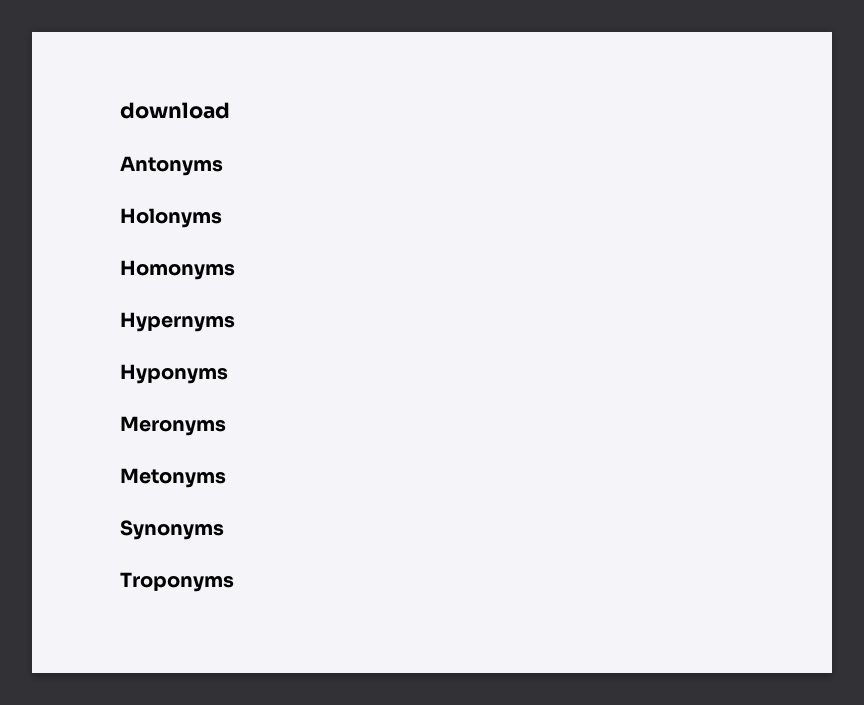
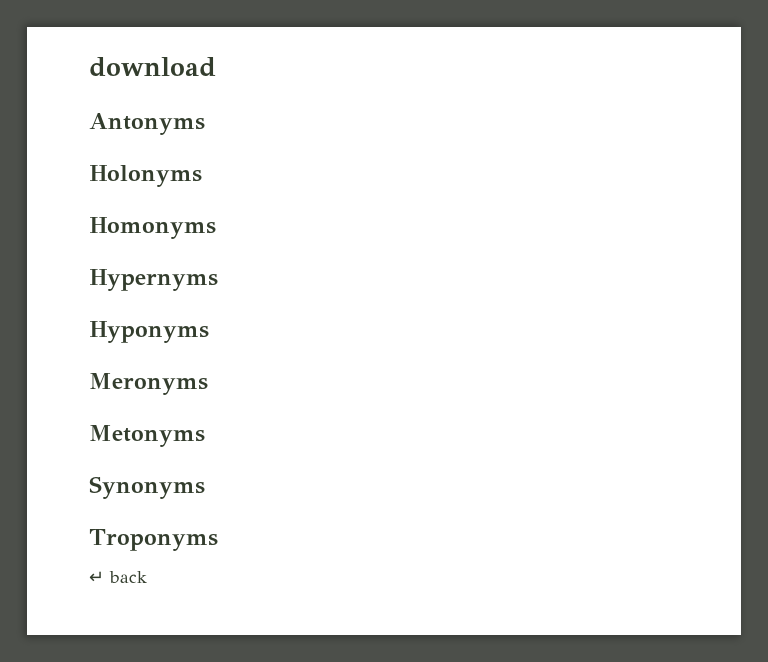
+ ↵ back

